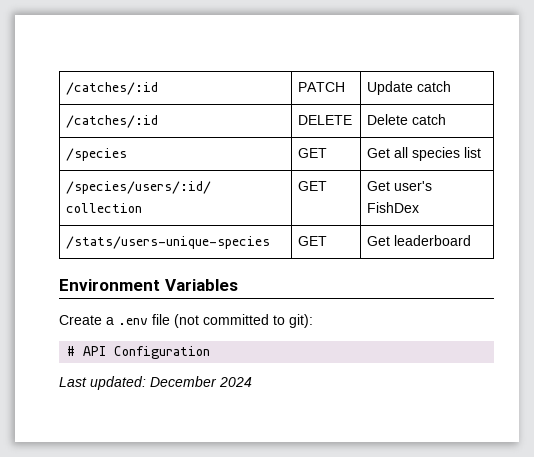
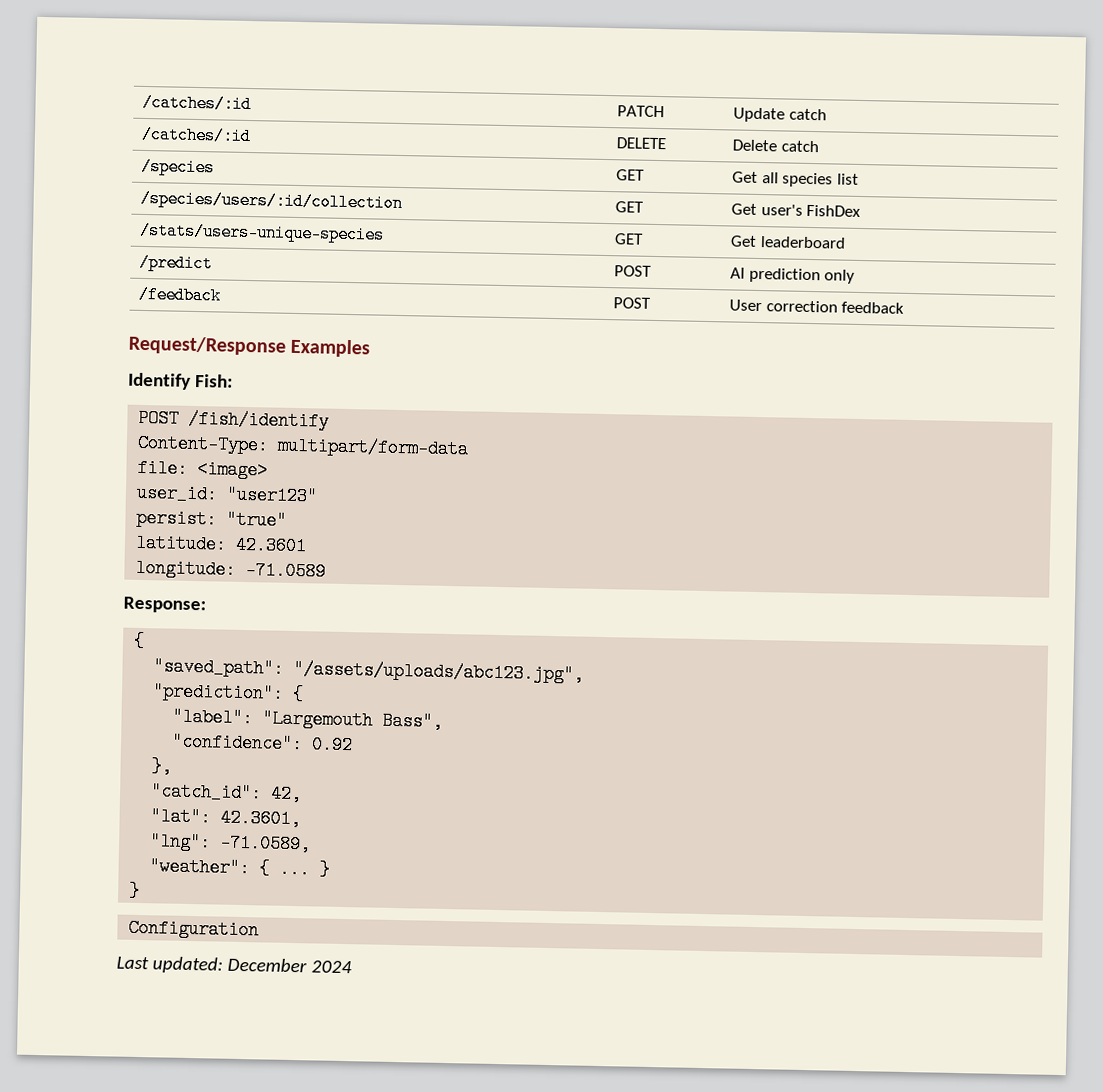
- Environment Variables
- Create a .env file (not committed to git):
- # API Configuration
+ /predict | POST | AI prediction only
+ /feedback | POST | User correction feedback
+ Request/Response Examples
+ Identify Fish:
+ POST /fish/identify
+ Content-Type: multipart/form-data
+ file: <image>
+ user_id: "user123"
+ persist: "true"
+ latitude: 42.3601
+ longitude: -71.0589
+ Response:
+ {
+ "saved_path": "/assets/uploads/abc123.jpg",
+ "prediction": {
+ "label": "Largemouth Bass",
+ "confidence": 0.92
+ },
+ "catch_id": 42,
+ "lat": 42.3601,
+ "lng": -71.0589,
+ "weather": { ... }
+ }
+ Configuration

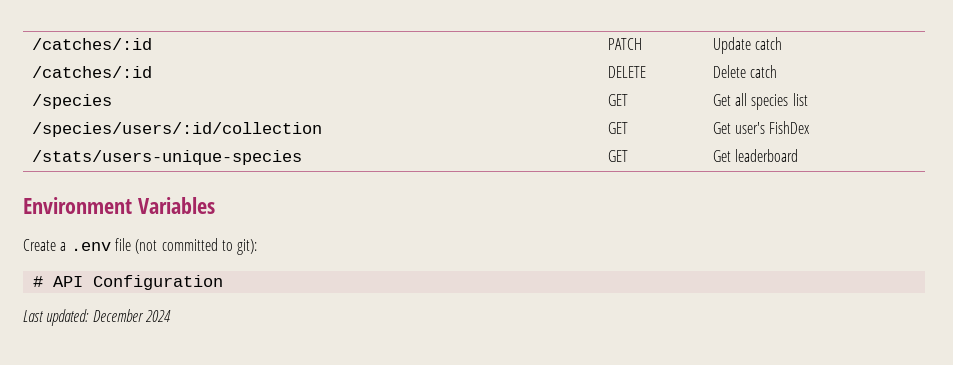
- /predict | POST | AI prediction only
- /feedback | POST | User correction feedback
- Request/Response Examples
- Identify Fish:
- POST /fish/identify
- Content-Type: multipart/form-data
- file: <image>
- user_id: "user123"
- persist: "true"
- latitude: 42.3601
- longitude: -71.0589
- Response:
- {
- "saved_path": "/assets/uploads/abc123.jpg",
- "prediction": {
- "label": "Largemouth Bass",
- "confidence": 0.92
- },
- "catch_id": 42,
- "lat": 42.3601,
- "lng": -71.0589,
- "weather": { ... }
- }
- Configuration
+ Environment Variables
+ Create a .env file (not committed to git):
+ # API Configuration

